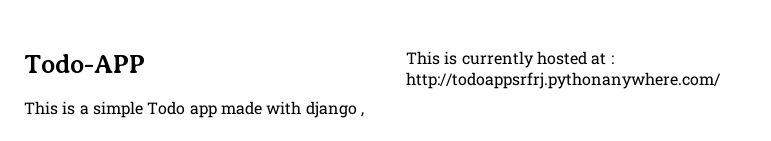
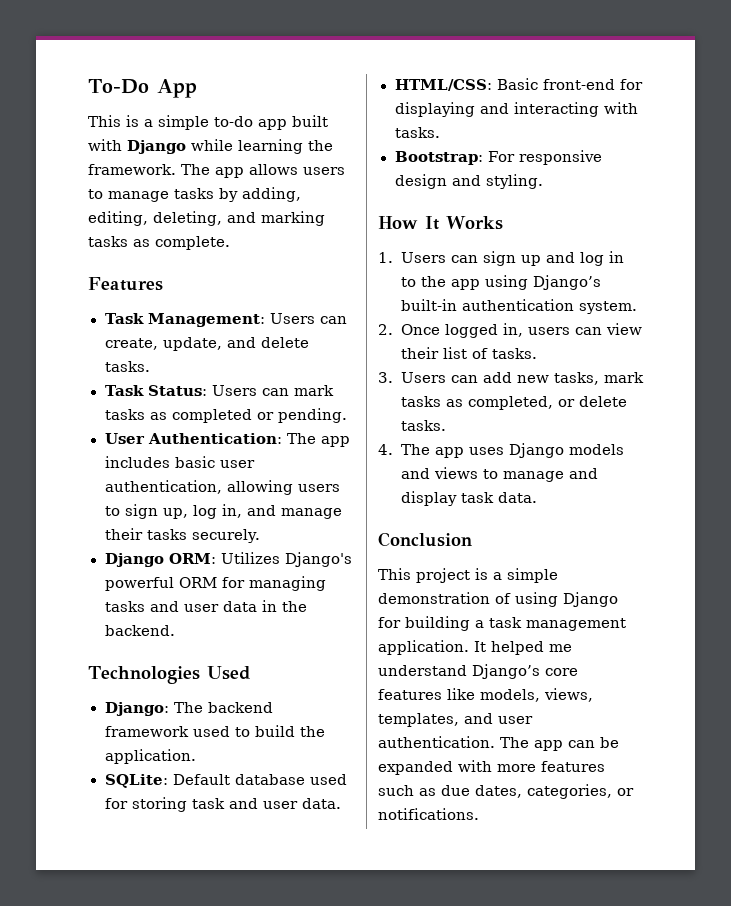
- Todo-APP
+ To-Do App
- This is a simple Todo app made with django , This is currently hosted at : http://todoappsrfrj.pythonanywhere.com/
+ This is a simple to-do app built with Django while learning the framework. The app allows users to manage tasks by adding, editing, deleting, and marking tasks as complete.
+ Features
+ Task Management: Users can create, update, and delete tasks.
+ Task Status: Users can mark tasks as completed or pending.
+ User Authentication: The app includes basic user authentication, allowing users to sign up, log in, and manage their tasks securely.
+ Django ORM: Utilizes Django's powerful ORM for managing tasks and user data in the backend.
+ Technologies Used
+ Django: The backend framework used to build the application.
+ SQLite: Default database used for storing task and user data.
+ HTML/CSS: Basic front-end for displaying and interacting with tasks.
+ Bootstrap: For responsive design and styling.
+ How It Works
+ 1. Users can sign up and log in to the app using Django’s built-in authentication system.
+ 2. Once logged in, users can view their list of tasks.
+ 3. Users can add new tasks, mark tasks as completed, or delete tasks.
+ 4. The app uses Django models and views to manage and display task data.
+ Conclusion
+ This project is a simple demonstration of using Django for building a task management application. It helped me understand Django’s core features like models, views, templates, and user authentication. The app can be expanded with more features such as due dates, categories, or notifications.

